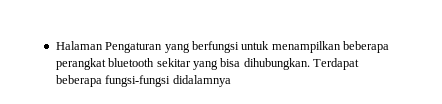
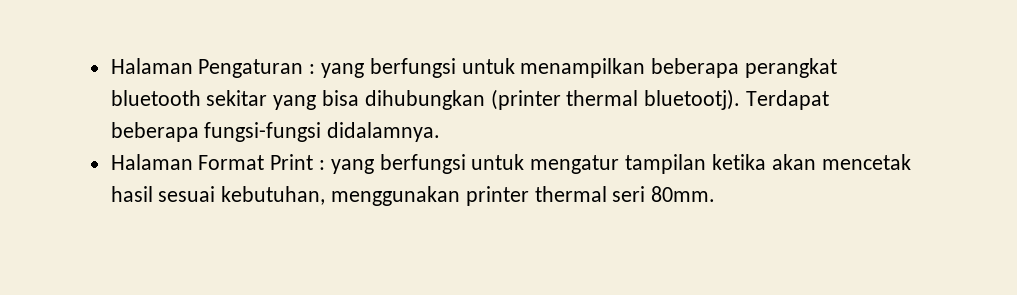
- Halaman Pengaturan yang berfungsi untuk menampilkan beberapa perangkat bluetooth sekitar yang bisa dihubungkan. Terdapat beberapa fungsi-fungsi didalamnya
+ Halaman Pengaturan : yang berfungsi untuk menampilkan beberapa perangkat bluetooth sekitar yang bisa dihubungkan (printer thermal bluetootj). Terdapat beberapa fungsi-fungsi didalamnya.
+ Halaman Format Print : yang berfungsi untuk mengatur tampilan ketika akan mencetak hasil sesuai kebutuhan, menggunakan printer thermal seri 80mm.

